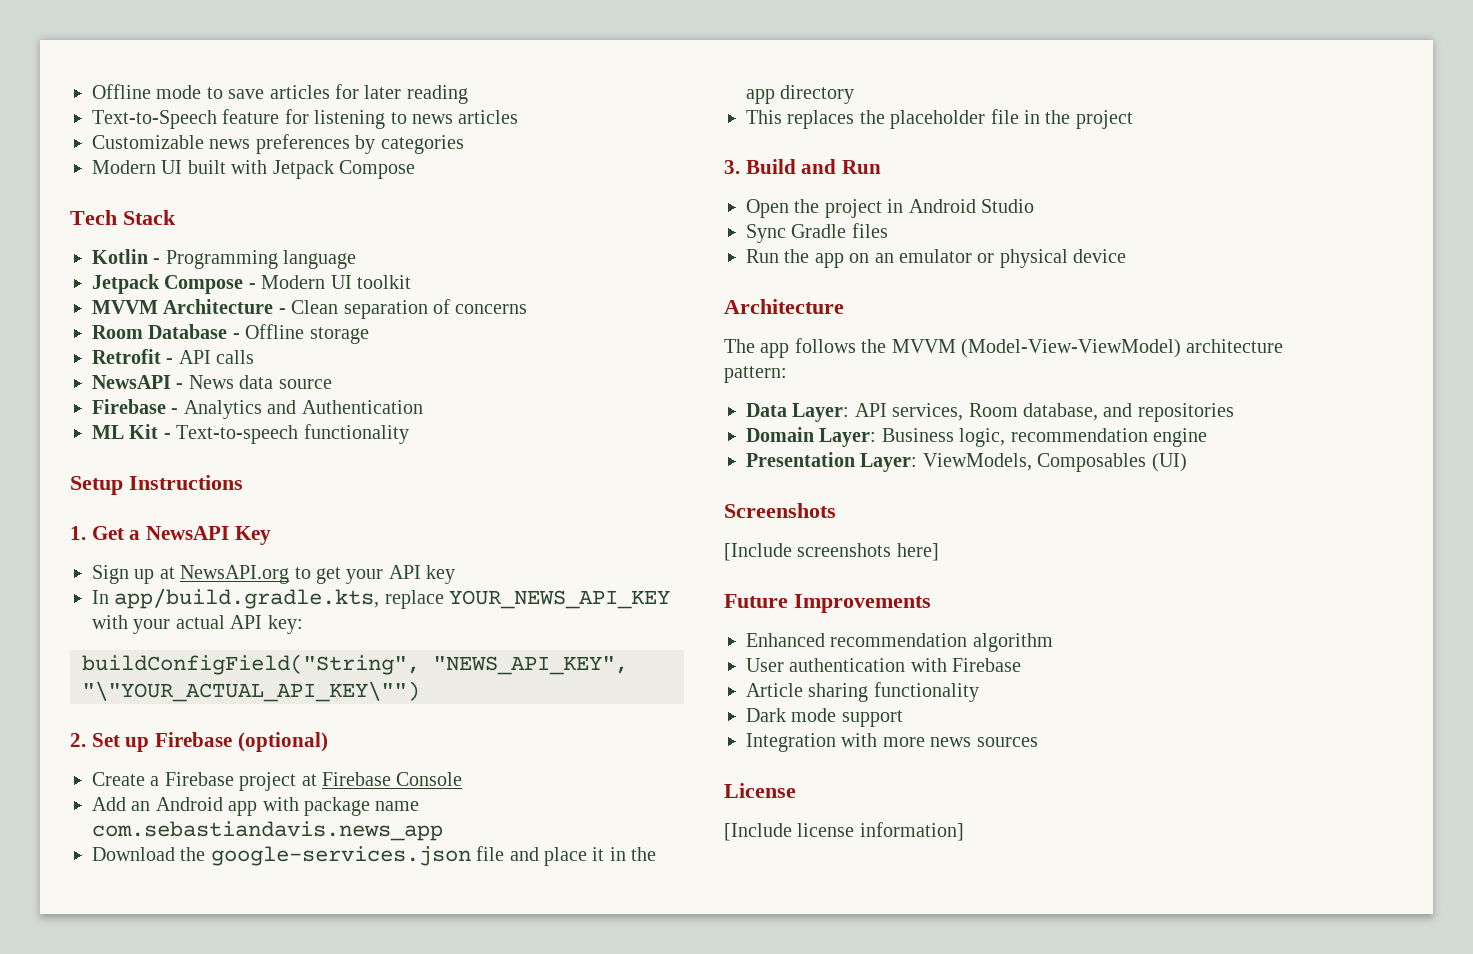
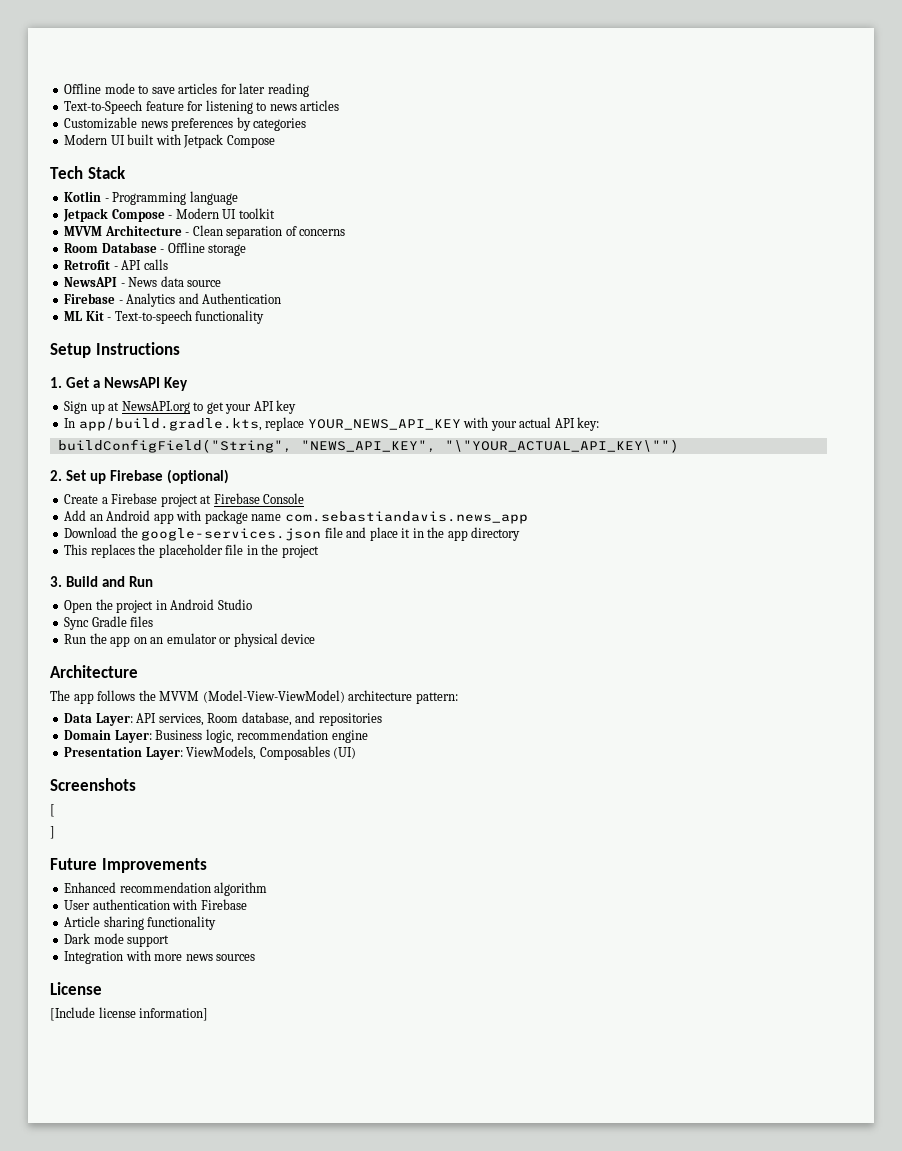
- [Include screenshots here]
+ [
+ ]

